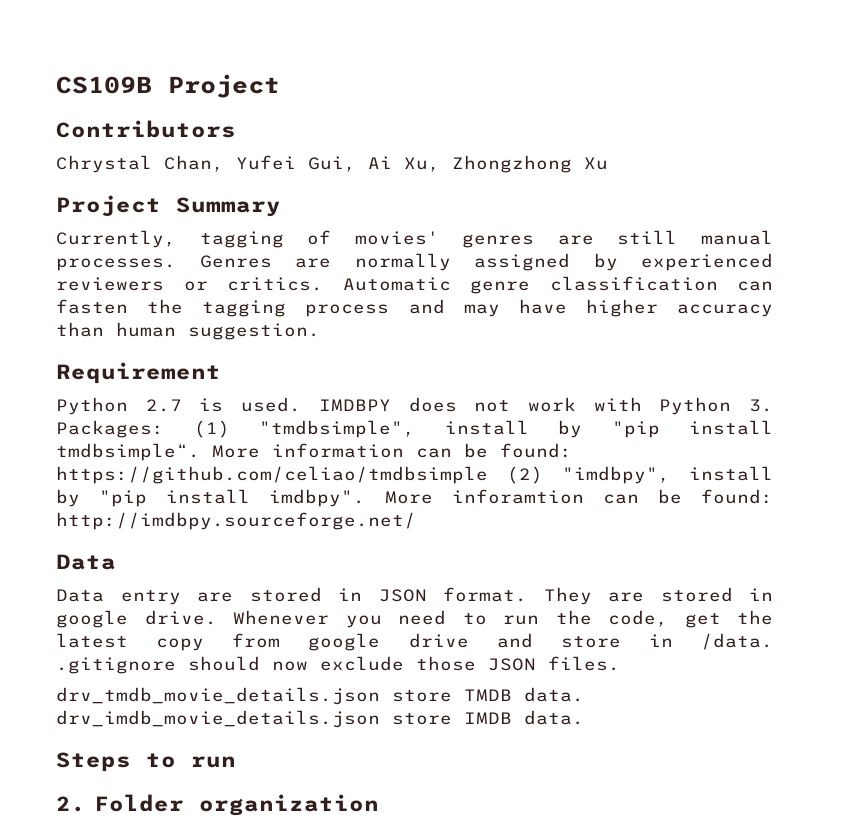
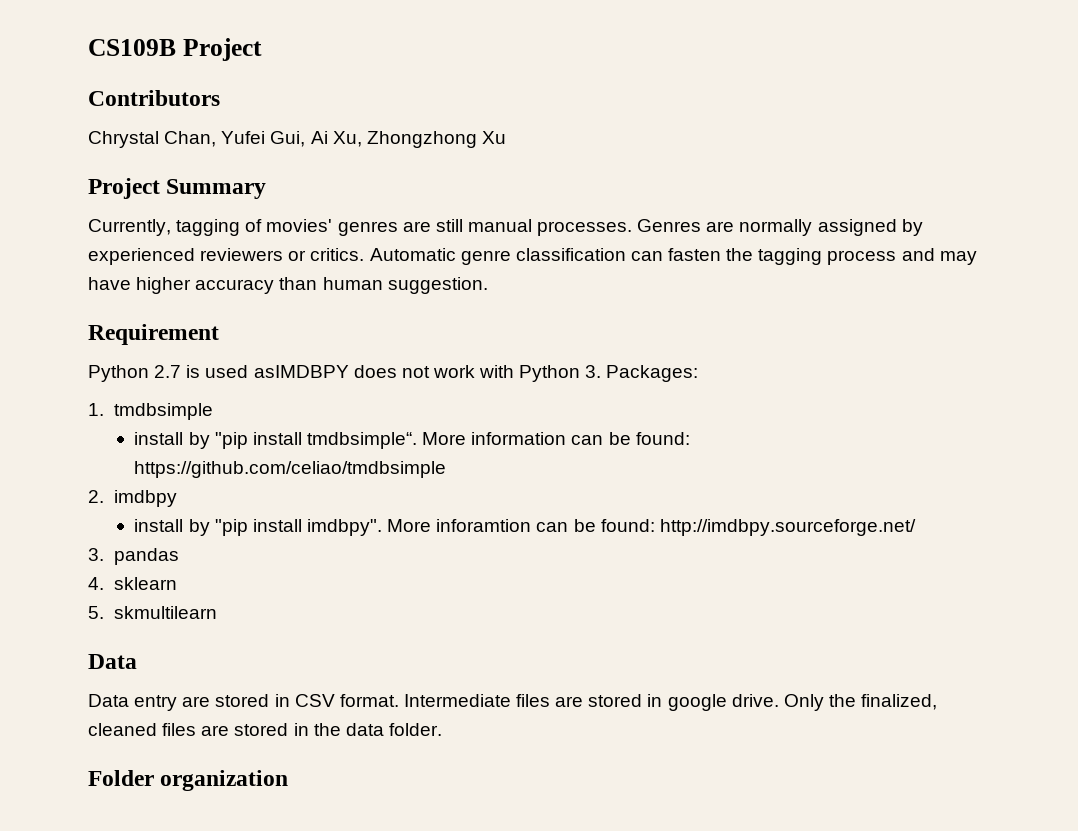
- Python 2.7 is used. IMDBPY does not work with Python 3. Packages: (1) "tmdbsimple", install by "pip install tmdbsimple“.
+ Python 2.7 is used asIMDBPY does not work with Python 3. Packages:
+ 1. tmdbsimple
+ install by "pip install tmdbsimple“.
- More information can be found: https://github.com/celiao/tmdbsimple (2) "imdbpy", install by "pip install imdbpy".
+ More information can be found: https://github.com/celiao/tmdbsimple
+ 2. imdbpy
+ install by "pip install imdbpy".
+ 3. pandas
+ 4. sklearn
+ 5. skmultilearn
- Data entry are stored in JSON format. They are stored in google drive.
+ Data entry are stored in CSV format. Intermediate files are stored in google drive.
- Whenever you need to run the code, get the latest copy from google drive and store in /data. .gitignore should now exclude those JSON files.
- drv_tmdb_movie_details.json store TMDB data. drv_imdb_movie_details.json store IMDB data.
- Steps to run
- 2. Folder organization
+ Only the finalized, cleaned files are stored in the data folder.
+ Folder organization

